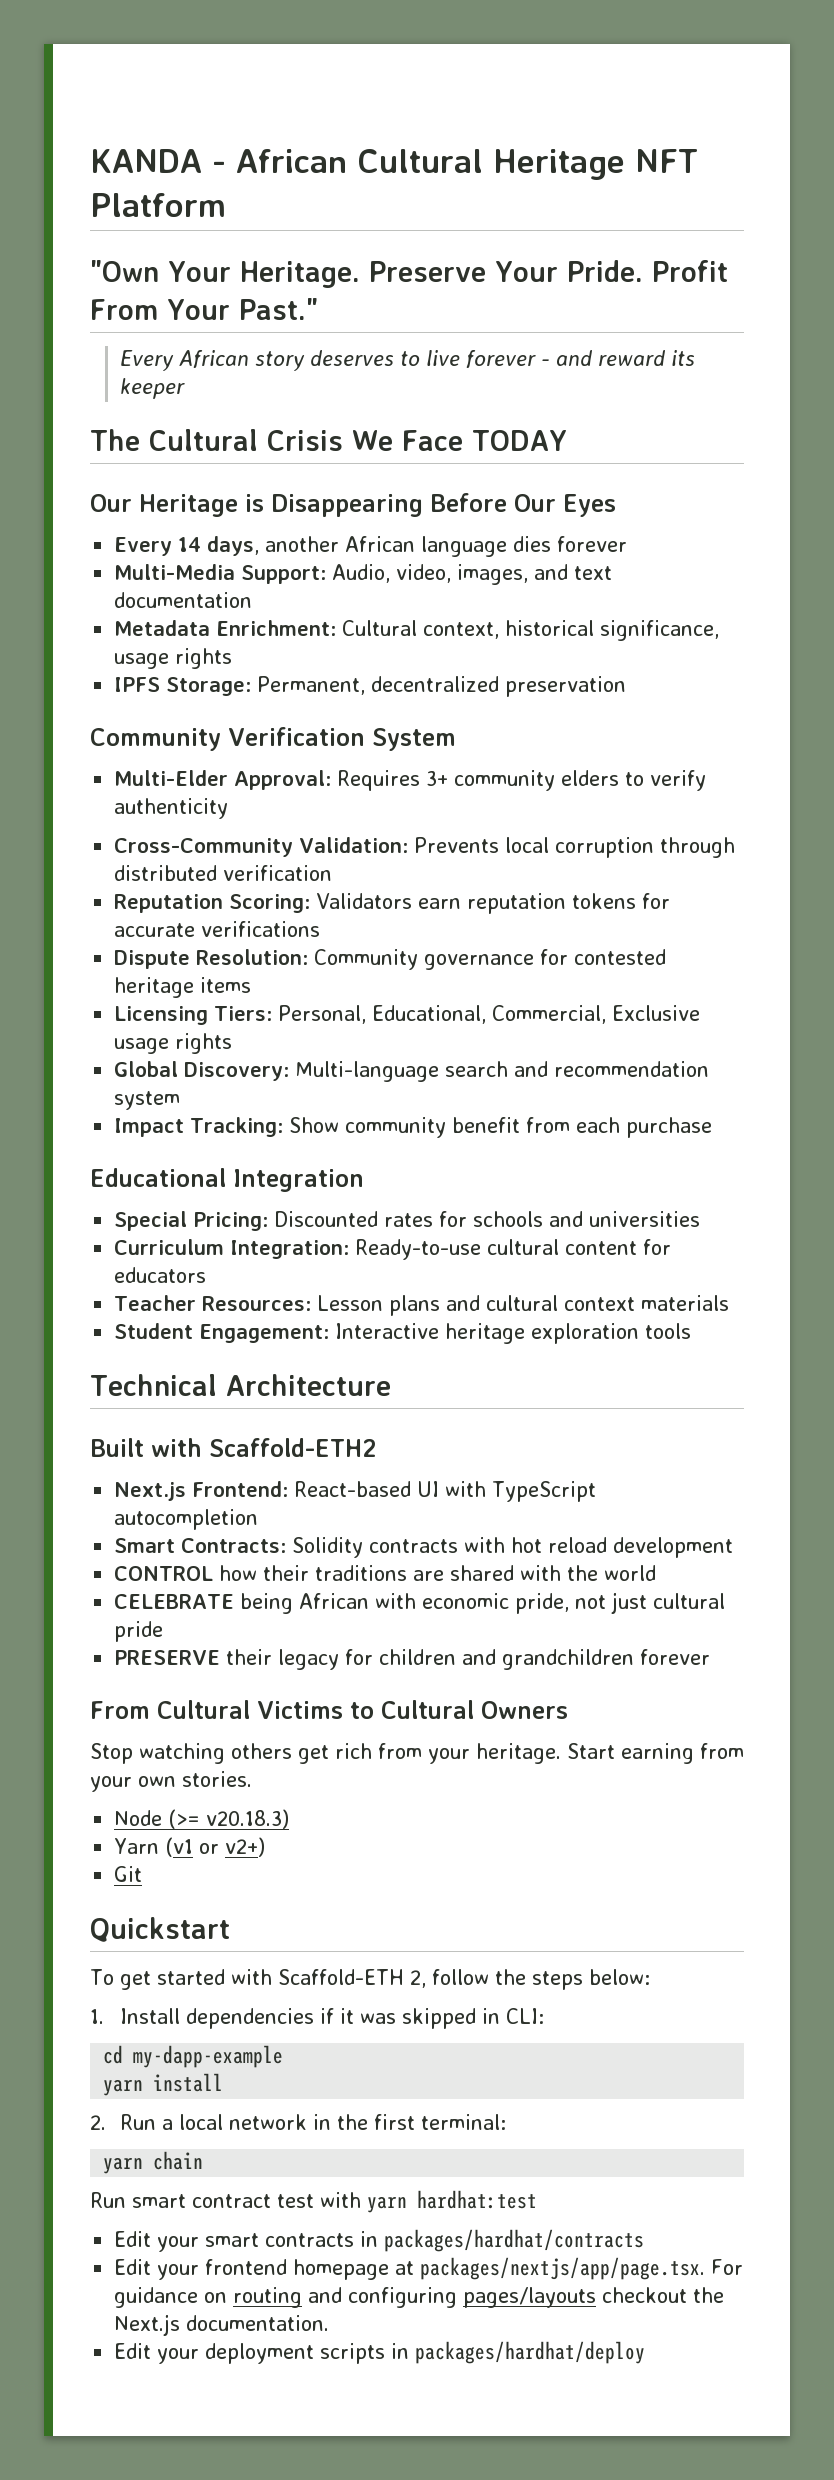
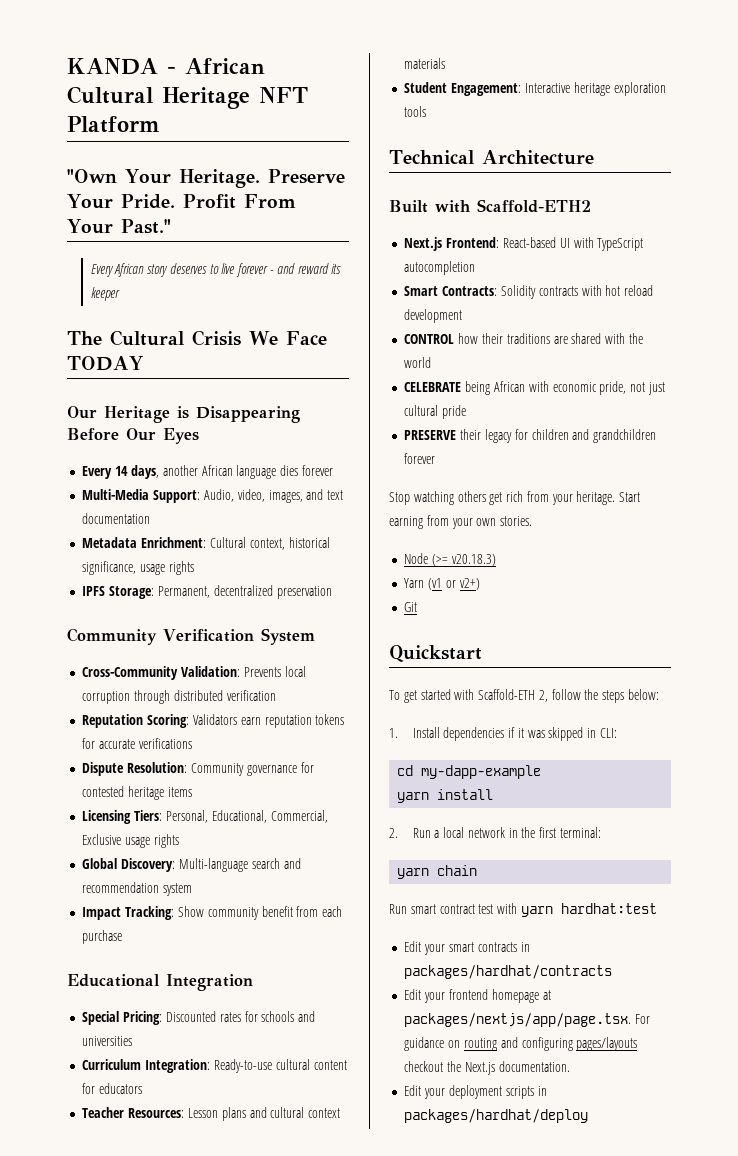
- Multi-Elder Approval: Requires 3+ community elders to verify authenticity
- From Cultural Victims to Cultural Owners

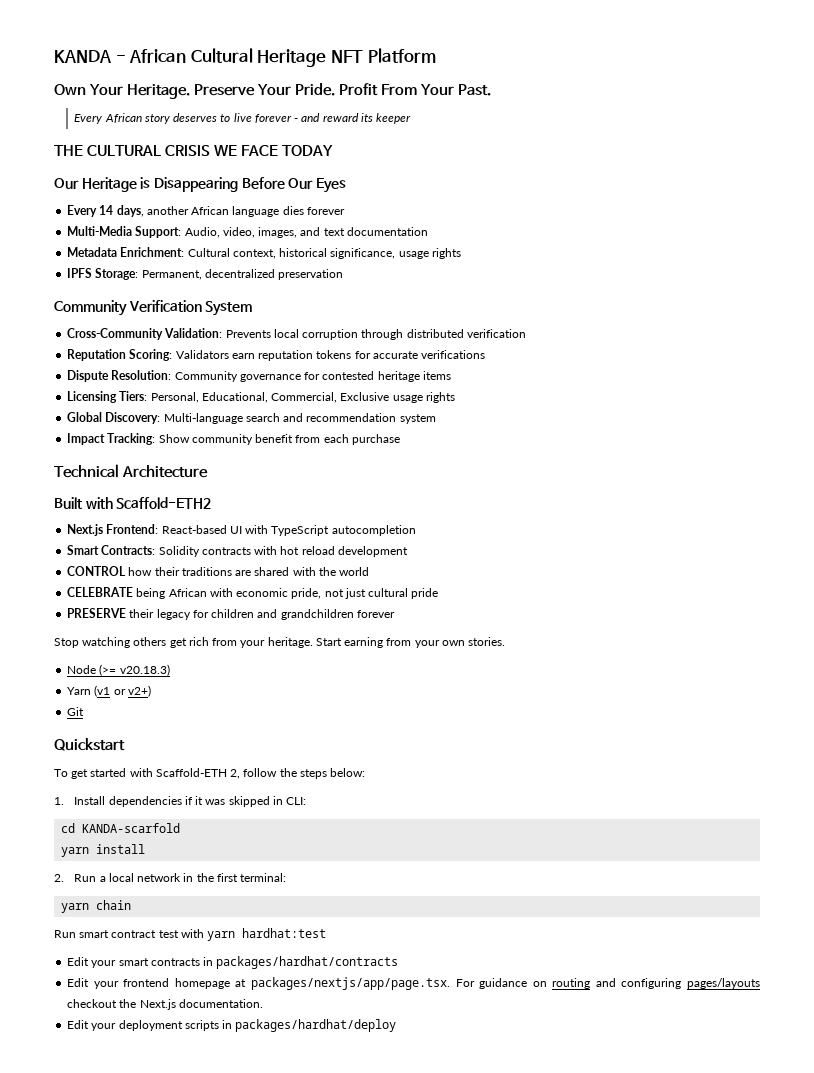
- "Own Your Heritage.
+ Own Your Heritage.
- Profit From Your Past."
+ Profit From Your Past.
- The Cultural Crisis We Face TODAY
+ THE CULTURAL CRISIS WE FACE TODAY
- Educational Integration
- Special Pricing: Discounted rates for schools and universities
- Curriculum Integration: Ready-to-use cultural content for educators
- Teacher Resources: Lesson plans and cultural context materials
- Student Engagement: Interactive heritage exploration tools
- cd my-dapp-example
+ cd KANDA-scarfold

